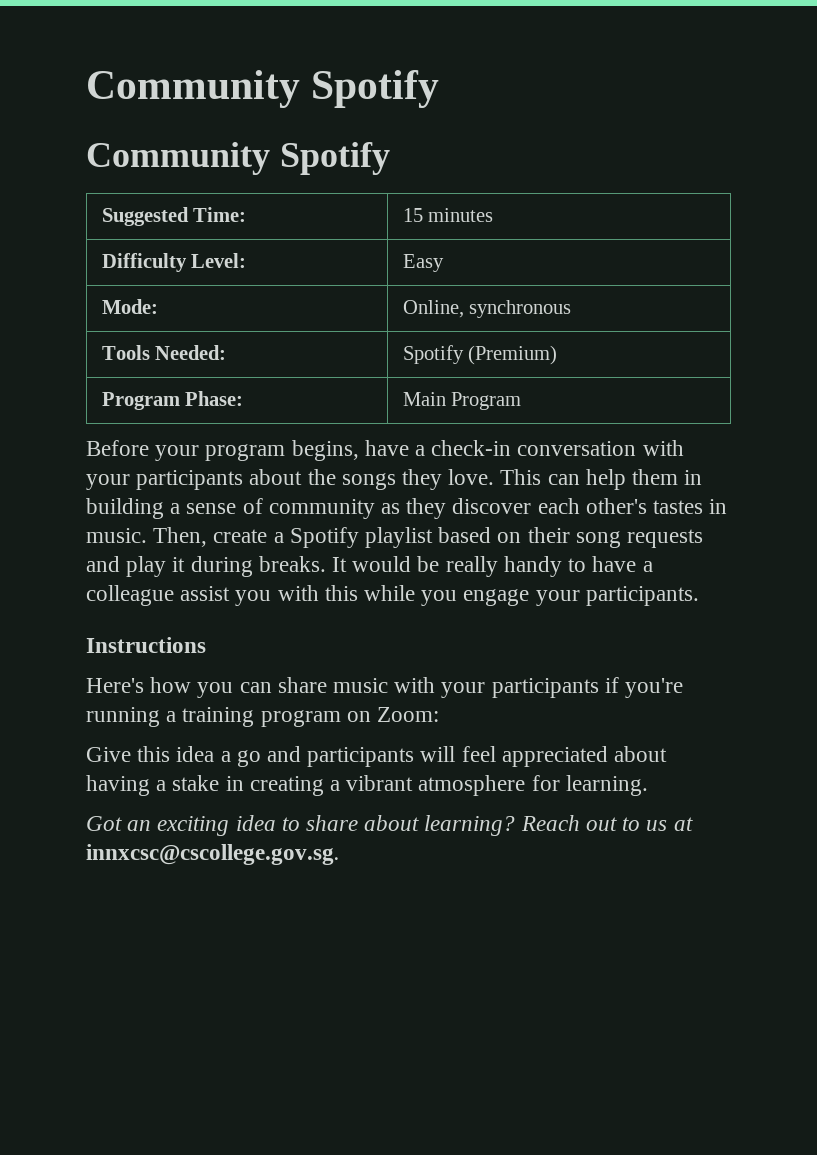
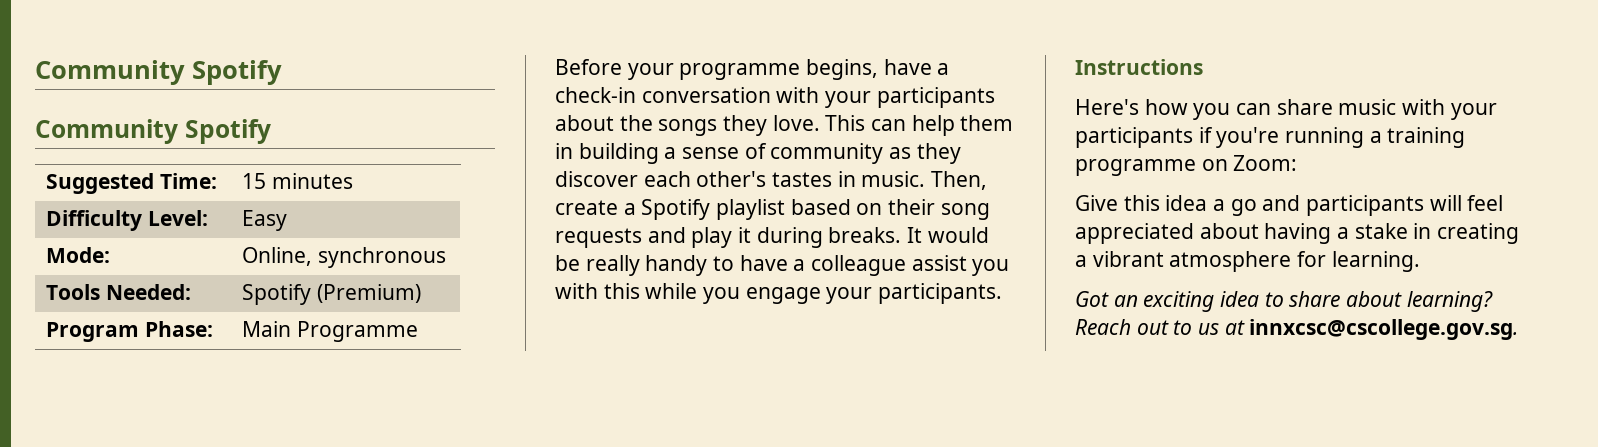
- Program Phase: | Main Program
+ Program Phase: | Main Programme
- Before your program begins, have a check-in conversation with your participants about the songs they love.
+ Before your programme begins, have a check-in conversation with your participants about the songs they love.
- Here's how you can share music with your participants if you're running a training program on Zoom:
+ Here's how you can share music with your participants if you're running a training programme on Zoom:

